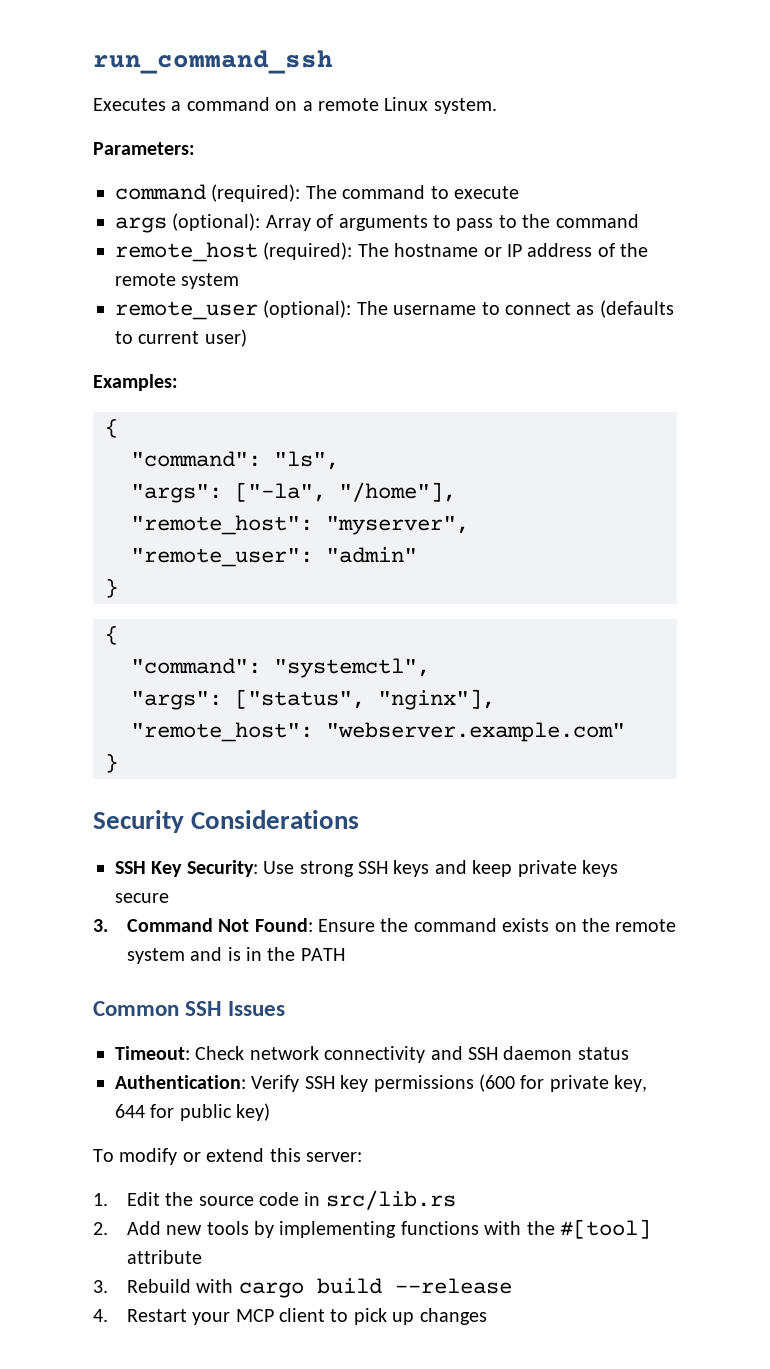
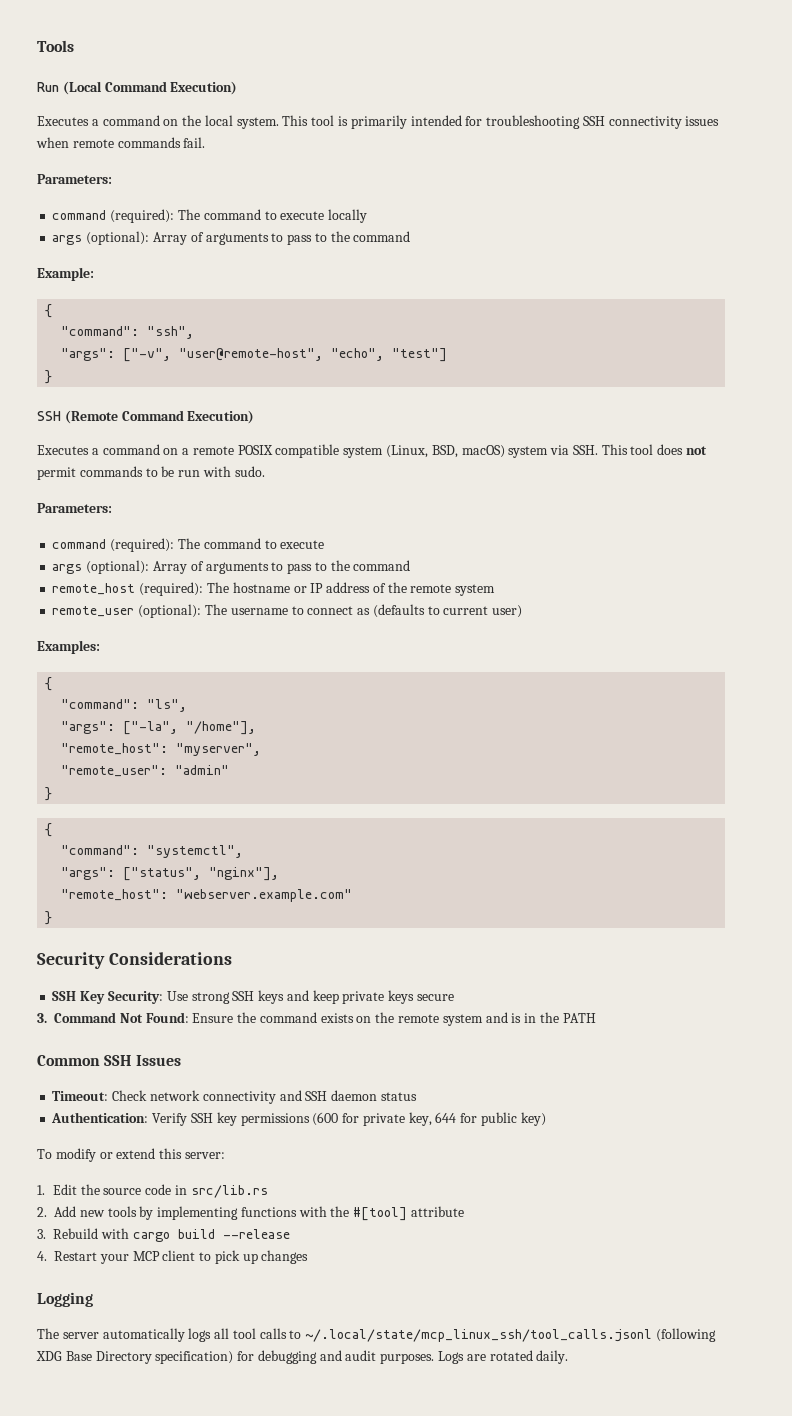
- run_command_ssh
+ Tools
+ Run (Local Command Execution)
+ Executes a command on the local system. This tool is primarily intended for troubleshooting SSH connectivity issues when remote commands fail.
+ Parameters:
+ command (required): The command to execute locally
+ args (optional): Array of arguments to pass to the command
+ Example:
+ {
+ "command": "ssh",
+ "args": ["-v", "user@remote-host", "echo", "test"]
+ }
+ SSH (Remote Command Execution)
- Executes a command on a remote Linux system.
+ Executes a command on a remote POSIX compatible system (Linux, BSD, macOS) system via SSH. This tool does not permit commands to be run with sudo.
+ Logging
+ The server automatically logs all tool calls to ~/.local/state/mcp_linux_ssh/tool_calls.jsonl (following XDG Base Directory specification) for debugging and audit purposes. Logs are rotated daily.

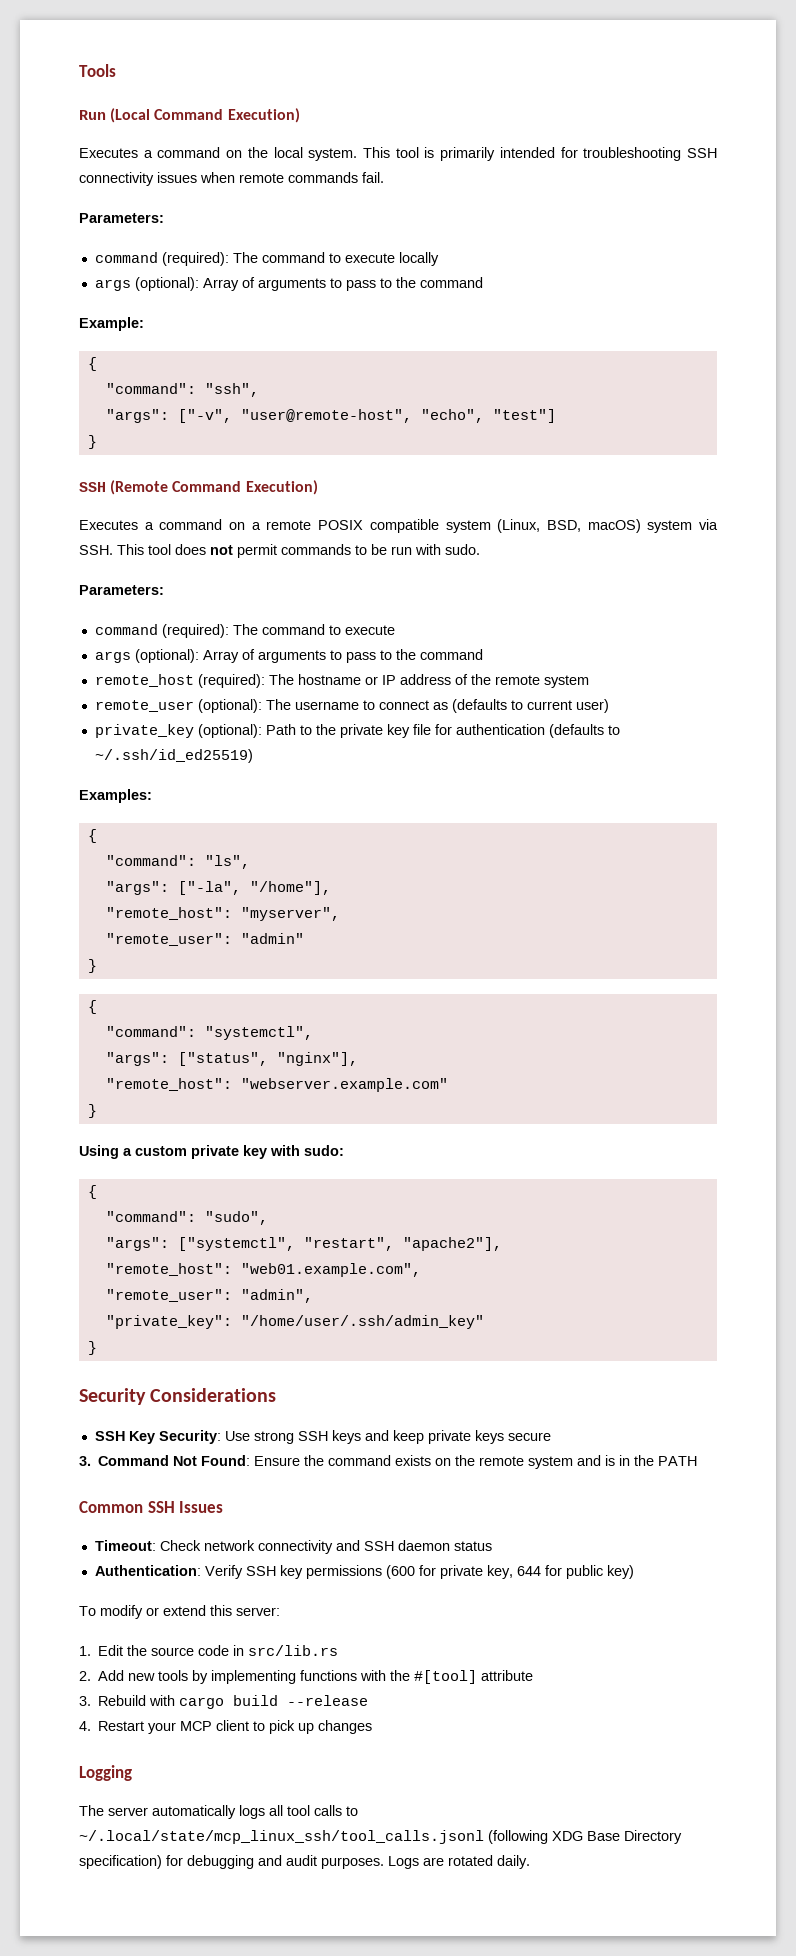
+ private_key (optional): Path to the private key file for authentication (defaults to ~/.ssh/id_ed25519)
+ Using a custom private key with sudo:
+ {
+ "command": "sudo",
+ "args": ["systemctl", "restart", "apache2"],
+ "remote_host": "web01.example.com",
+ "remote_user": "admin",
+ "private_key": "/home/user/.ssh/admin_key"
+ }

